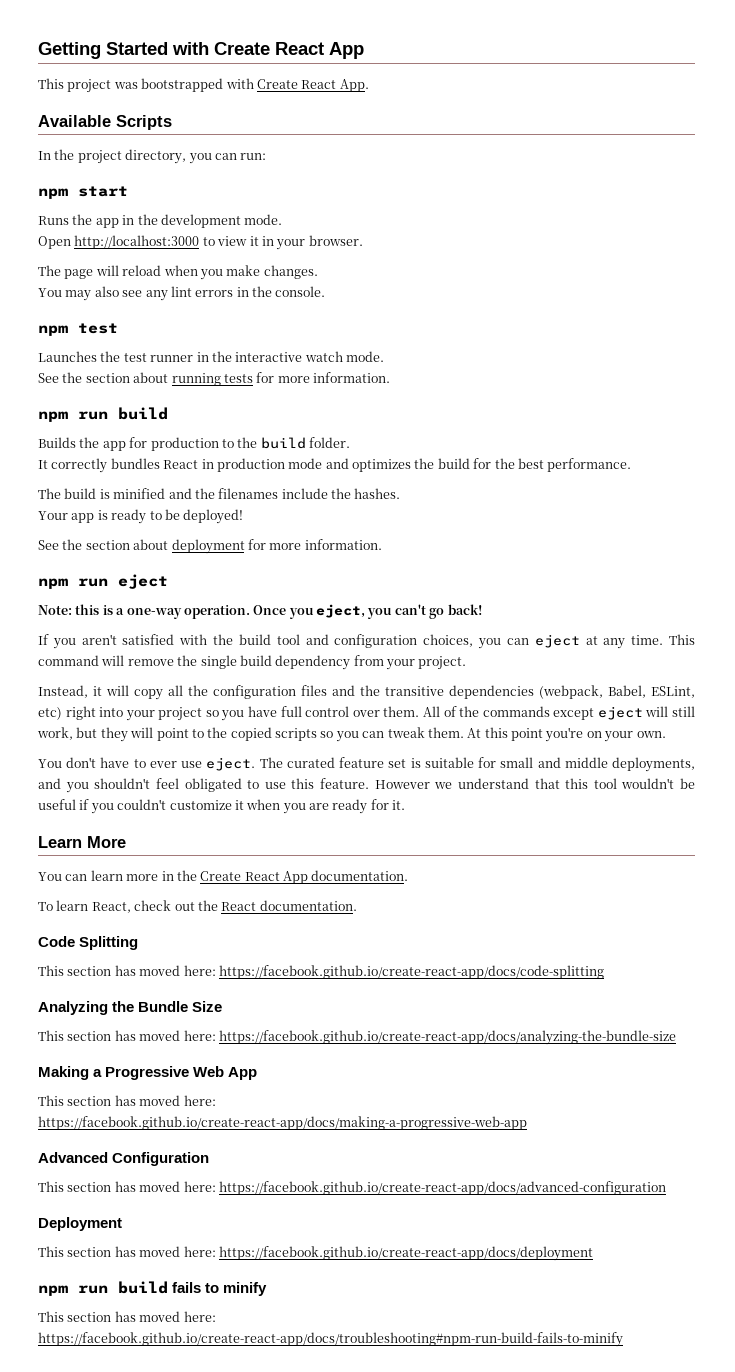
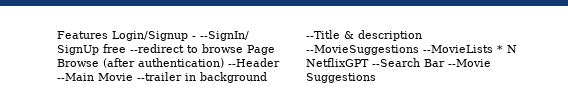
- Getting Started with Create React App
- This project was bootstrapped with Create React App.
- Available Scripts
- In the project directory, you can run:
- npm start
- Runs the app in the development mode.
- Open http://localhost:3000 to view it in your browser.
- The page will reload when you make changes.
- You may also see any lint errors in the console.
- npm test
- Launches the test runner in the interactive watch mode.
- See the section about running tests for more information.
- npm run build
- Builds the app for production to the build folder.
- It correctly bundles React in production mode and optimizes the build for the best performance.
- The build is minified and the filenames include the hashes.
- Your app is ready to be deployed!
- See the section about deployment for more information.
- npm run eject
- Note: this is a one-way operation. Once you eject, you can't go back!
- If you aren't satisfied with the build tool and configuration choices, you can eject at any time. This command will remove the single build dependency from your project.
- Instead, it will copy all the configuration files and the transitive dependencies (webpack, Babel, ESLint, etc) right into your project so you have full control over them. All of the commands except eject will still work, but they will point to the copied scripts so you can tweak them. At this point you're on your own.
- You don't have to ever use eject. The curated feature set is suitable for small and middle deployments, and you shouldn't feel obligated to use this feature. However we understand that this tool wouldn't be useful if you couldn't customize it when you are ready for it.
- Learn More
- You can learn more in the Create React App documentation.
- To learn React, check out the React documentation.
- Code Splitting
- This section has moved here: https://facebook.github.io/create-react-app/docs/code-splitting
- Analyzing the Bundle Size
- This section has moved here: https://facebook.github.io/create-react-app/docs/analyzing-the-bundle-size
- Making a Progressive Web App
- This section has moved here: https://facebook.github.io/create-react-app/docs/making-a-progressive-web-app
- Advanced Configuration
- This section has moved here: https://facebook.github.io/create-react-app/docs/advanced-configuration
- Deployment
- This section has moved here: https://facebook.github.io/create-react-app/docs/deployment
- npm run build fails to minify
- This section has moved here: https://facebook.github.io/create-react-app/docs/troubleshooting#npm-run-build-fails-to-minify
+ Features Login/Signup - --SignIn/ SignUp free --redirect to browse Page Browse (after authentication) --Header --Main Movie --trailer in background --Title & description --MovieSuggestions --MovieLists * N NetflixGPT --Search Bar --Movie Suggestions

